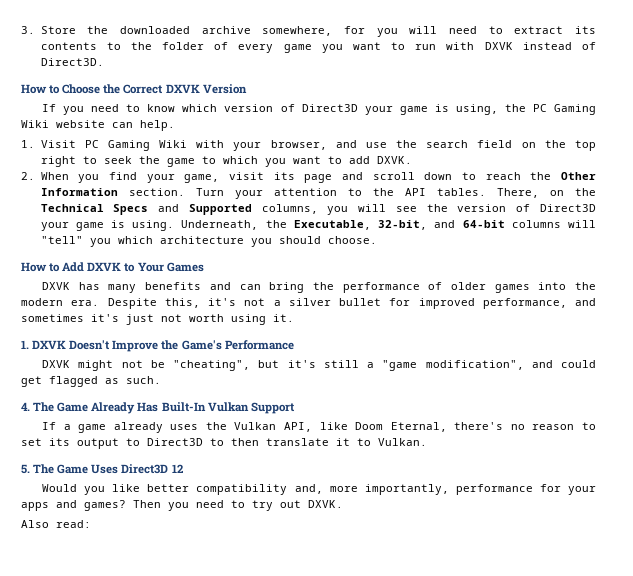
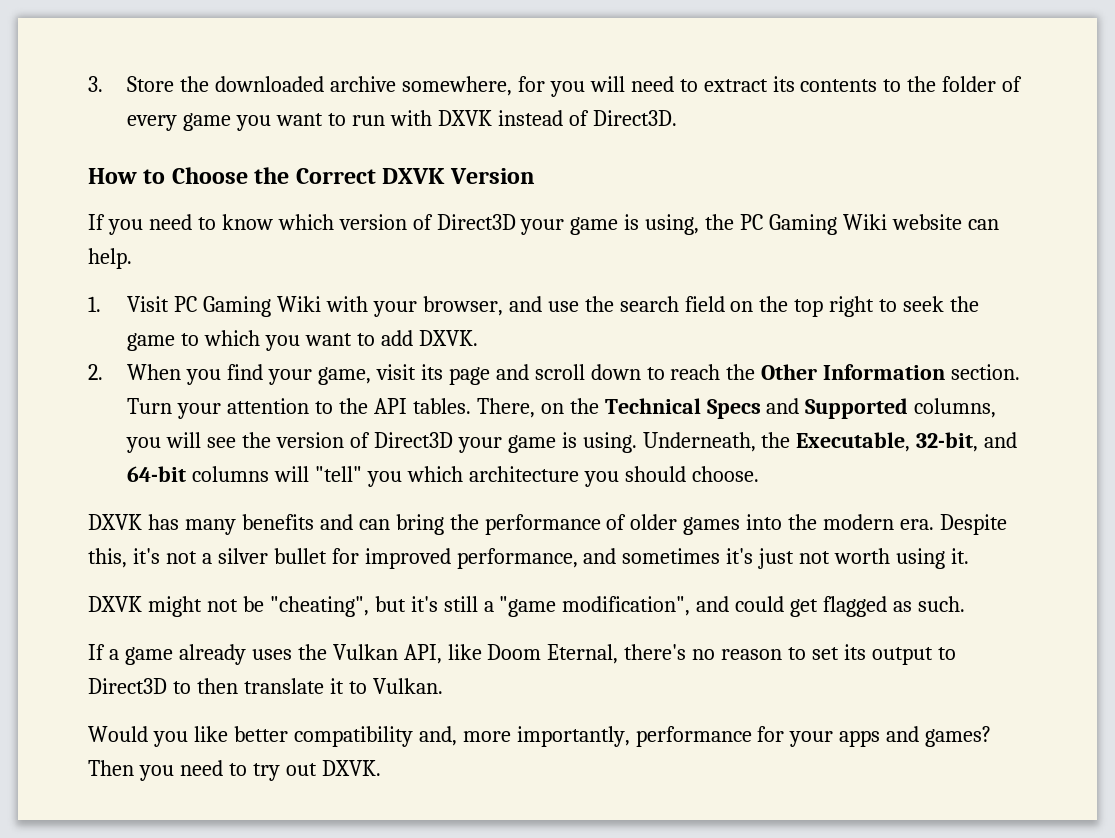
- How to Add DXVK to Your Games
- 1. DXVK Doesn't Improve the Game's Performance
- 4. The Game Already Has Built-In Vulkan Support
- 5. The Game Uses Direct3D 12
- Also read:

